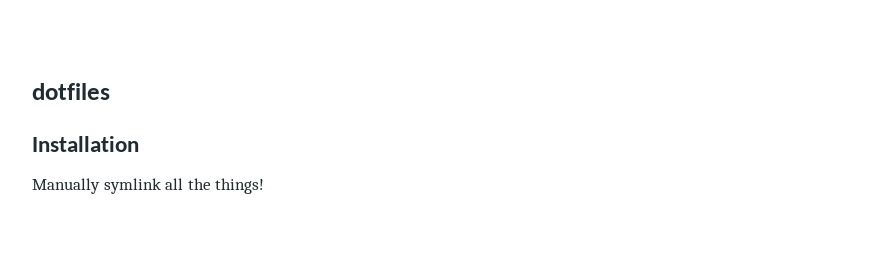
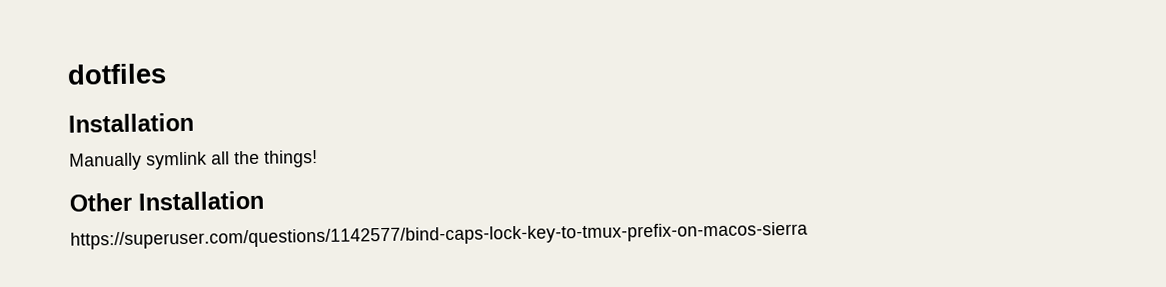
+ Other Installation
+ https://superuser.com/questions/1142577/bind-caps-lock-key-to-tmux-prefix-on-macos-sierra

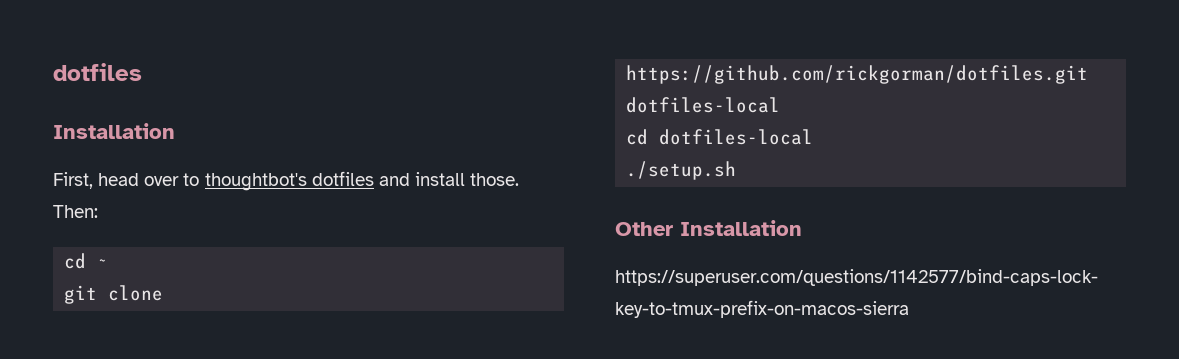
- Manually symlink all the things!
+ First, head over to thoughtbot's dotfiles and install those. Then:
+ cd ~
+ git clone https://github.com/rickgorman/dotfiles.git dotfiles-local
+ cd dotfiles-local
+ ./setup.sh

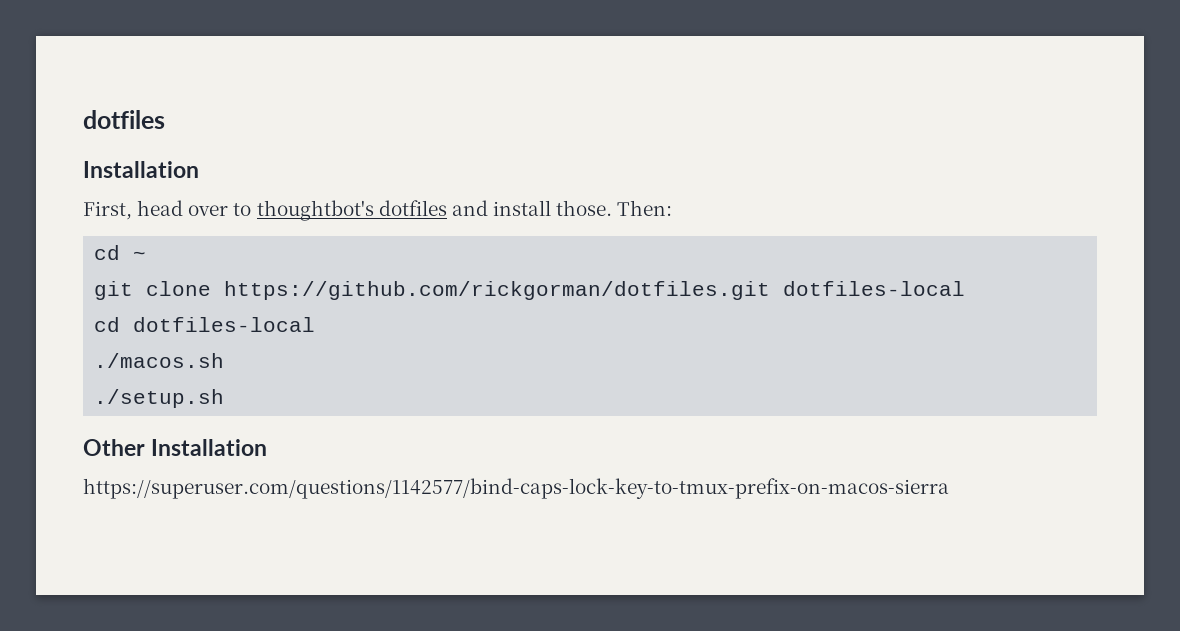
+ ./macos.sh

